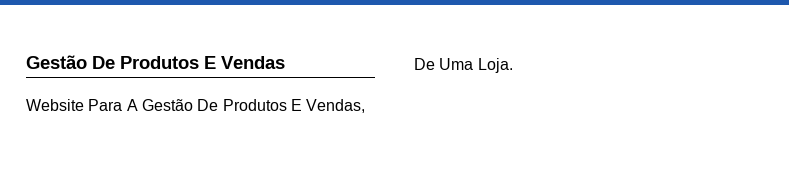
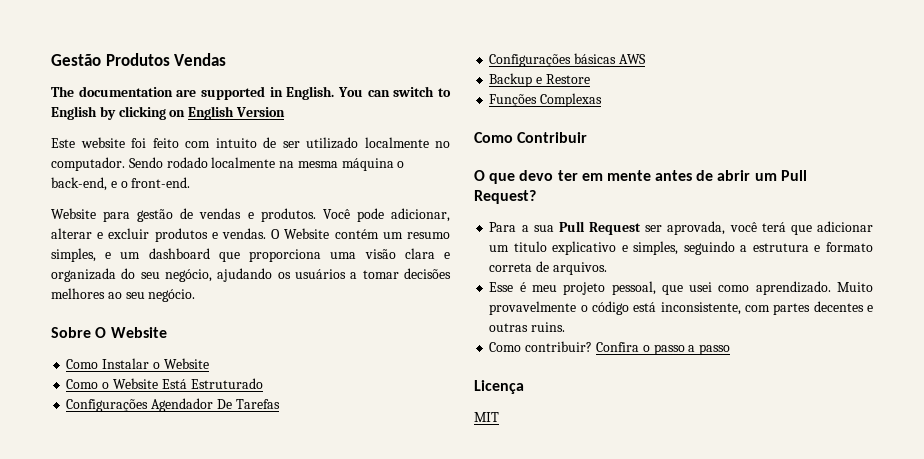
- Gestão De Produtos E Vendas
- Website Para A Gestão De Produtos E Vendas, De Uma Loja.
+ Gestão Produtos Vendas
+ The documentation are supported in English. You can switch to English by clicking on English Version
+ Este website foi feito com intuito de ser utilizado localmente no computador. Sendo rodado localmente na mesma máquina o back-end, e o front-end.
+ Website para gestão de vendas e produtos. Você pode adicionar, alterar e excluir produtos e vendas. O Website contém um resumo simples, e um dashboard que proporciona uma visão clara e organizada do seu negócio, ajudando os usuários a tomar decisões melhores ao seu negócio.
+ Sobre O Website
+ Como Instalar o Website
+ Como o Website Está Estruturado
+ Configurações Agendador De Tarefas
+ Configurações básicas AWS
+ Backup e Restore
+ Funções Complexas
+ Como Contribuir
+ O que devo ter em mente antes de abrir um Pull Request?
+ Para a sua Pull Request ser aprovada, você terá que adicionar um titulo explicativo e simples, seguindo a estrutura e formato correta de arquivos.
+ Esse é meu projeto pessoal, que usei como aprendizado. Muito provavelmente o código está inconsistente, com partes decentes e outras ruins.
+ Como contribuir? Confira o passo a passo
+ Licença
+ MIT

